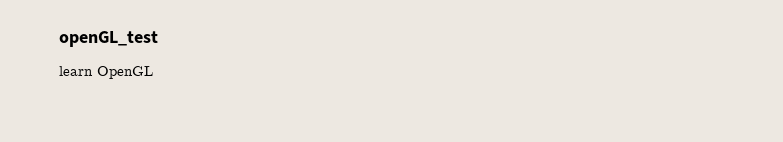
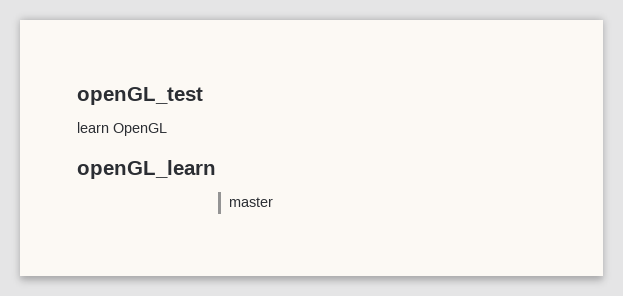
+ openGL_learn
+ master

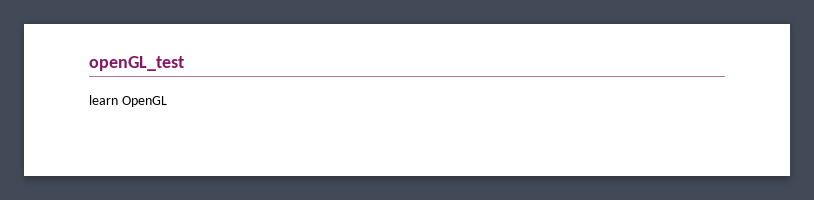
- openGL_learn
- master

